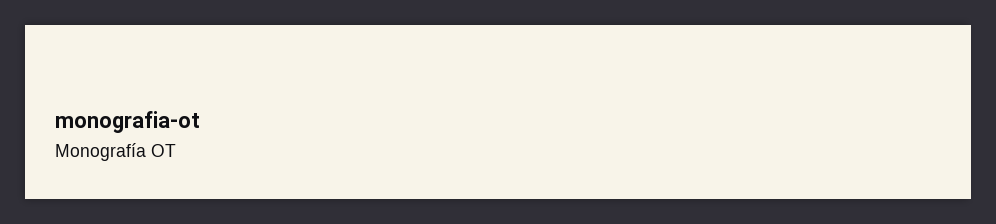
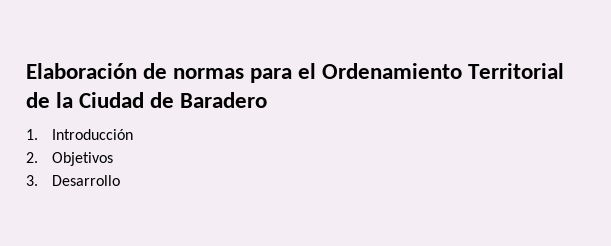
- monografia-ot
- Monografía OT
+ Elaboración de normas para el Ordenamiento Territorial de la Ciudad de Baradero
+ 1. Introducción
+ 2. Objetivos
+ 3. Desarrollo

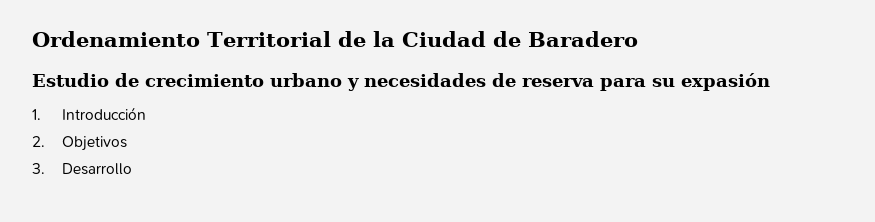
- Elaboración de normas para el Ordenamiento Territorial de la Ciudad de Baradero
+ Ordenamiento Territorial de la Ciudad de Baradero
+ Estudio de crecimiento urbano y necesidades de reserva para su expasión

